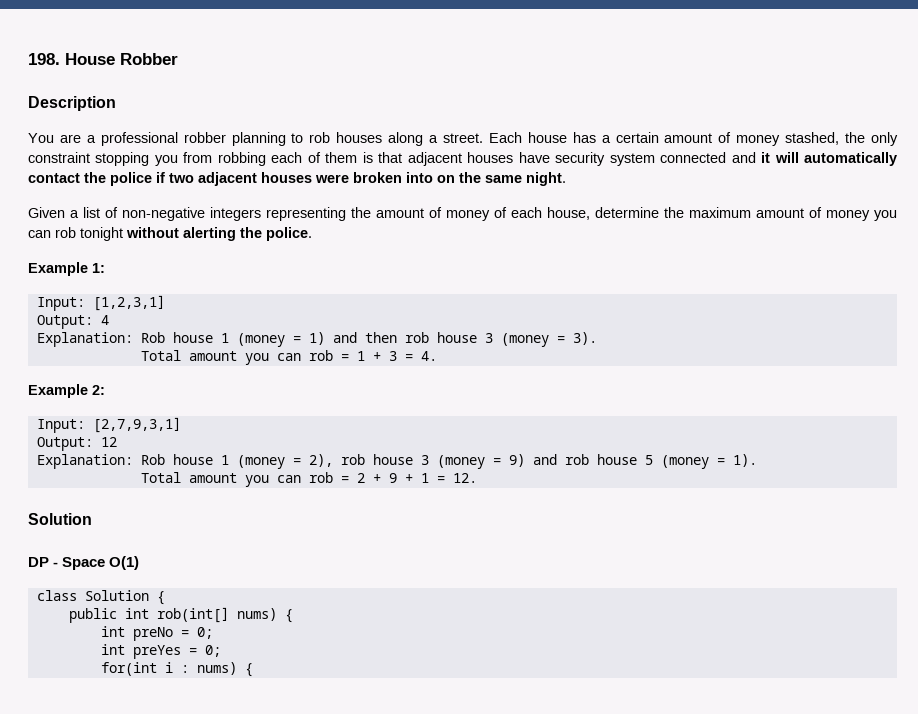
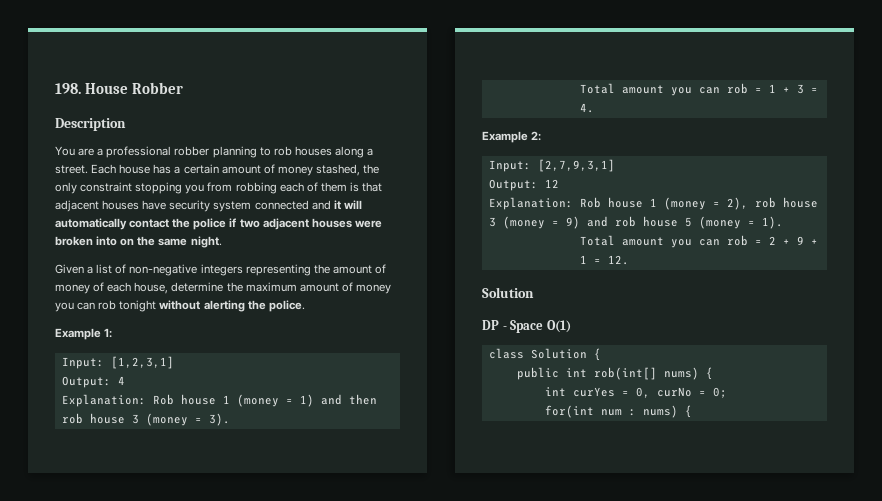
- int preNo = 0;
- int preYes = 0;
+ int curYes = 0, curNo = 0;
- for(int i : nums) {
+ for(int num : nums) {

